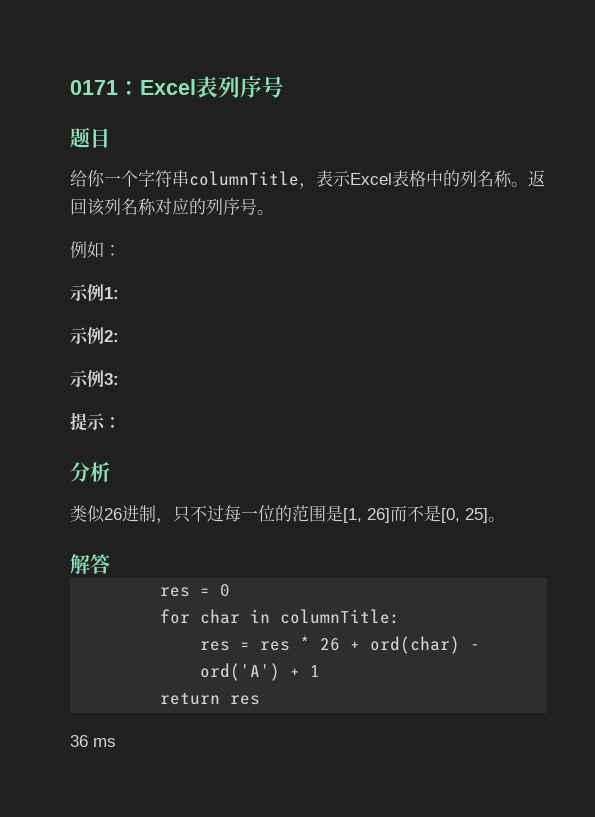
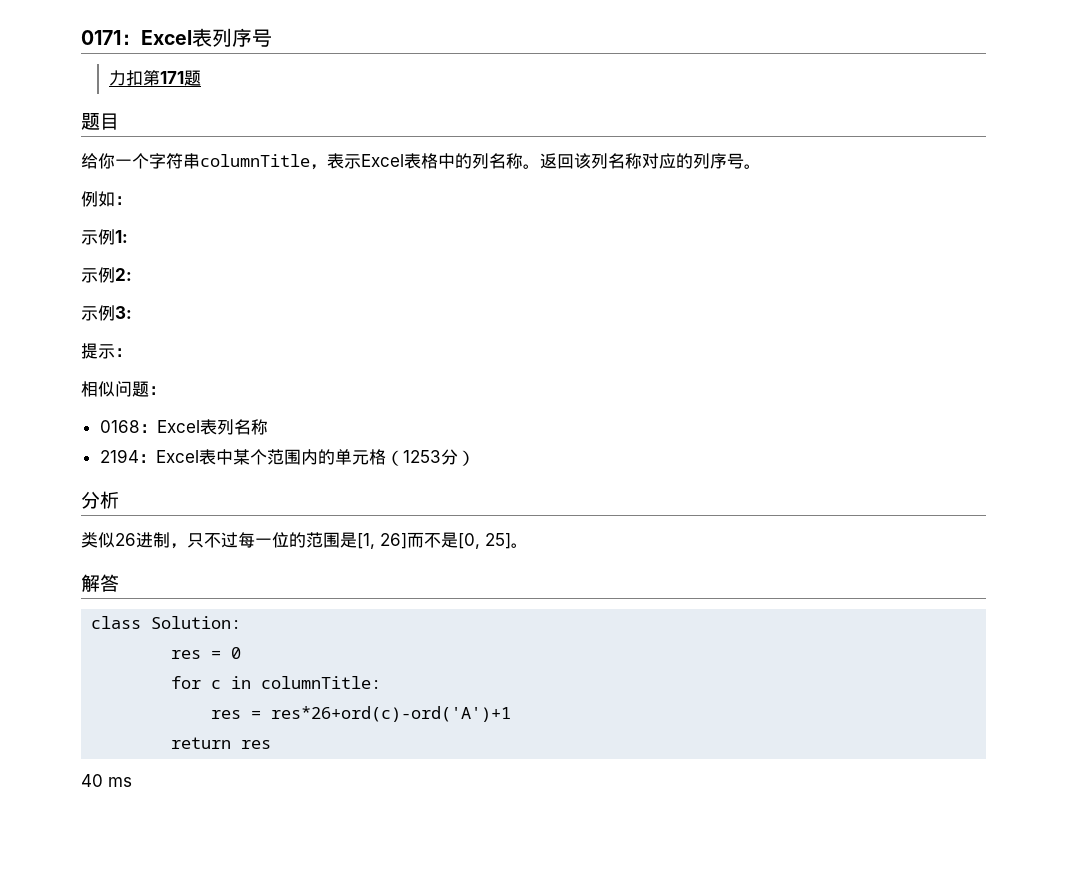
+ 力扣第171题
+ 相似问题：
+ 0168：Excel表列名称
+ 2194：Excel表中某个范围内的单元格（1253分）
+ class Solution:
- for char in columnTitle:
+ for c in columnTitle:
- res = res * 26 + ord(char) - ord('A') + 1
+ res = res*26+ord(c)-ord('A')+1
- 36 ms
+ 40 ms

